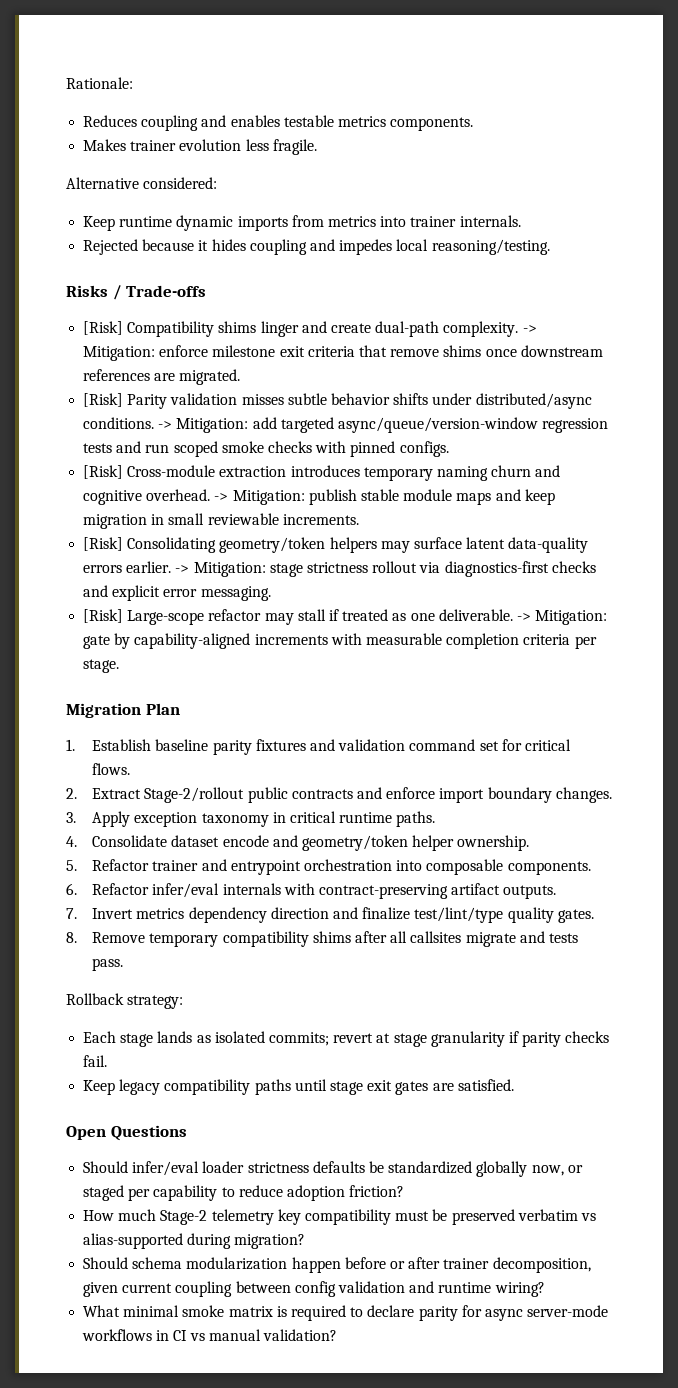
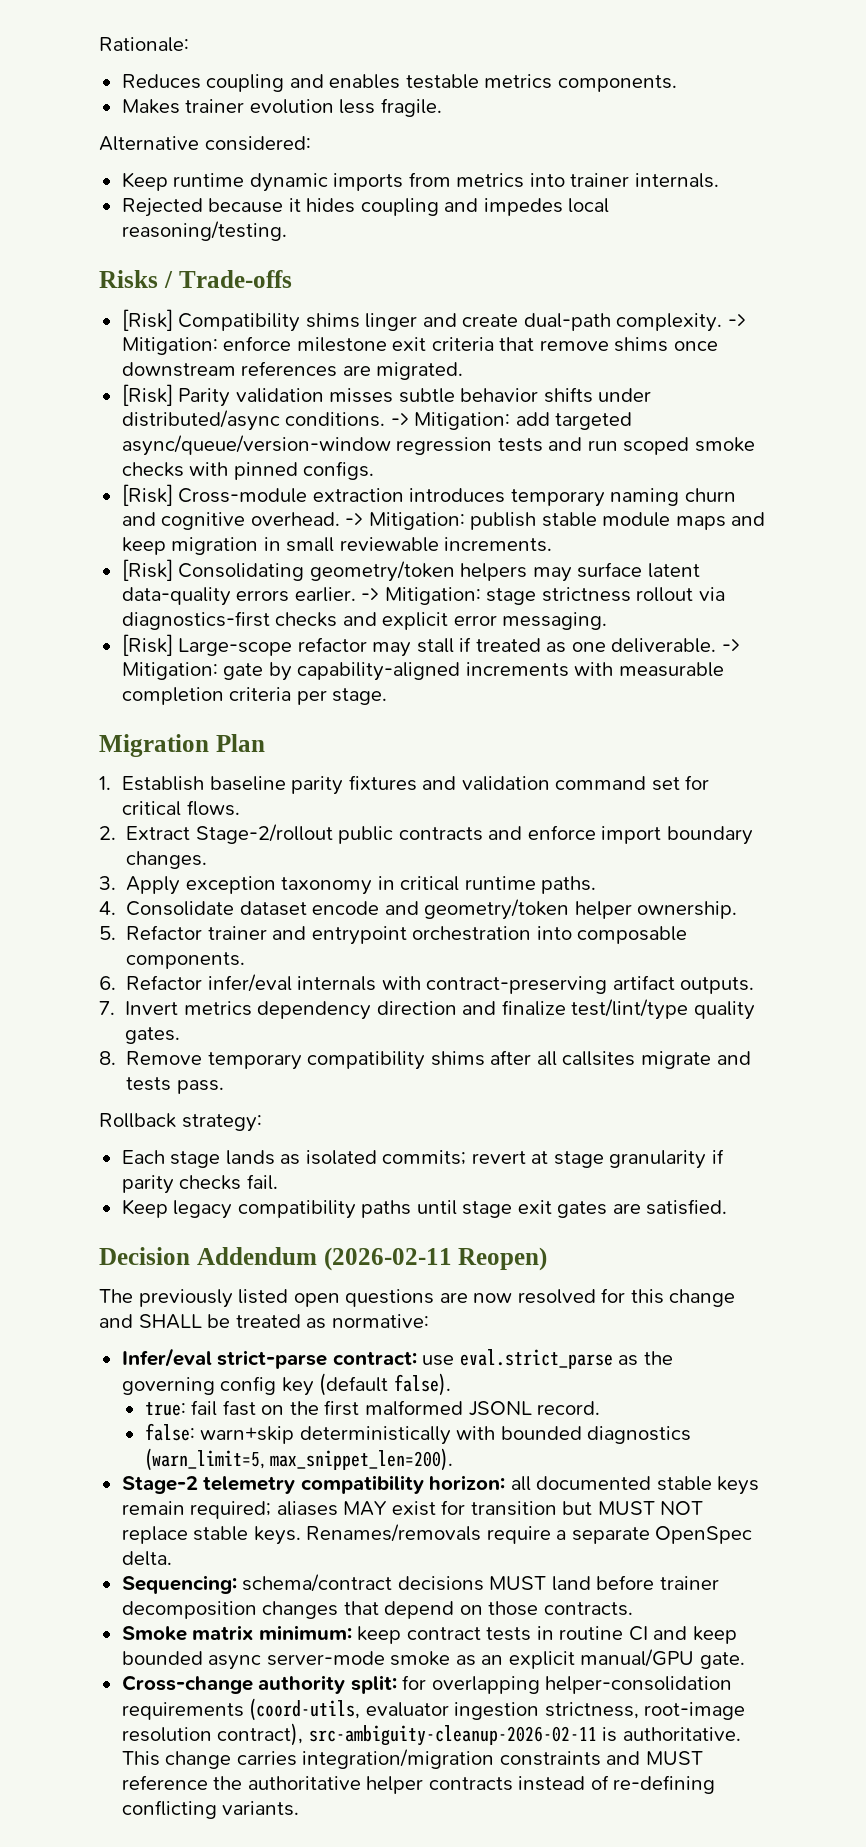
- Open Questions
- Should infer/eval loader strictness defaults be standardized globally now, or staged per capability to reduce adoption friction?
- How much Stage-2 telemetry key compatibility must be preserved verbatim vs alias-supported during migration?
- Should schema modularization happen before or after trainer decomposition, given current coupling between config validation and runtime wiring?
- What minimal smoke matrix is required to declare parity for async server-mode workflows in CI vs manual validation?
+ Decision Addendum (2026-02-11 Reopen)
+ The previously listed open questions are now resolved for this change and SHALL be treated as normative:
+ Infer/eval strict-parse contract: use eval.strict_parse as the governing config key (default false).
+ true: fail fast on the first malformed JSONL record.
+ false: warn+skip deterministically with bounded diagnostics (warn_limit=5, max_snippet_len=200).
+ Stage-2 telemetry compatibility horizon: all documented stable keys remain required; aliases MAY exist for transition but MUST NOT replace stable keys. Renames/removals require a separate OpenSpec delta.
+ Sequencing: schema/contract decisions MUST land before trainer decomposition changes that depend on those contracts.
+ Smoke matrix minimum: keep contract tests in routine CI and keep bounded async server-mode smoke as an explicit manual/GPU gate.
+ Cross-change authority split: for overlapping helper-consolidation requirements (coord-utils, evaluator ingestion strictness, root-image resolution contract), src-ambiguity-cleanup-2026-02-11 is authoritative. This change carries integration/migration constraints and MUST reference the authoritative helper contracts instead of re-defining conflicting variants.

